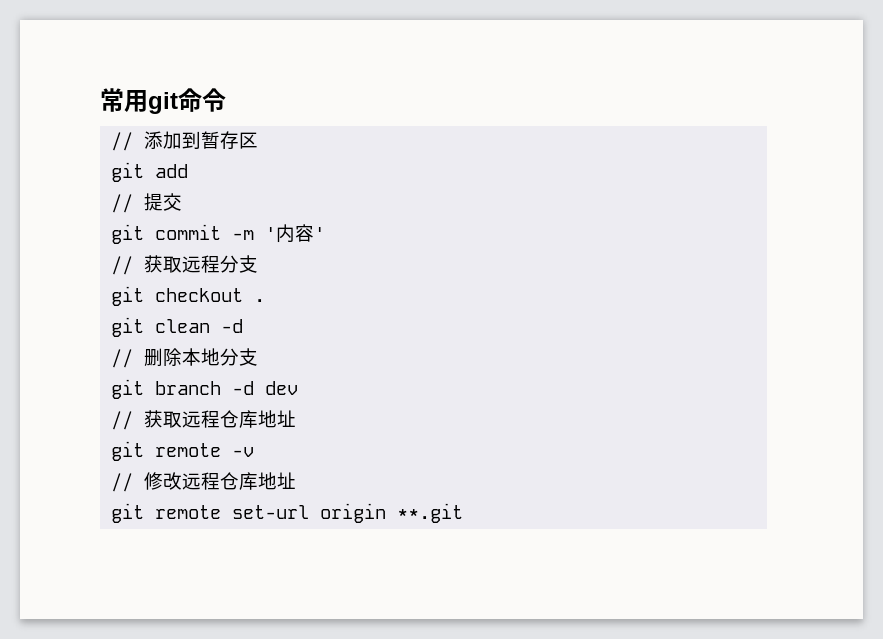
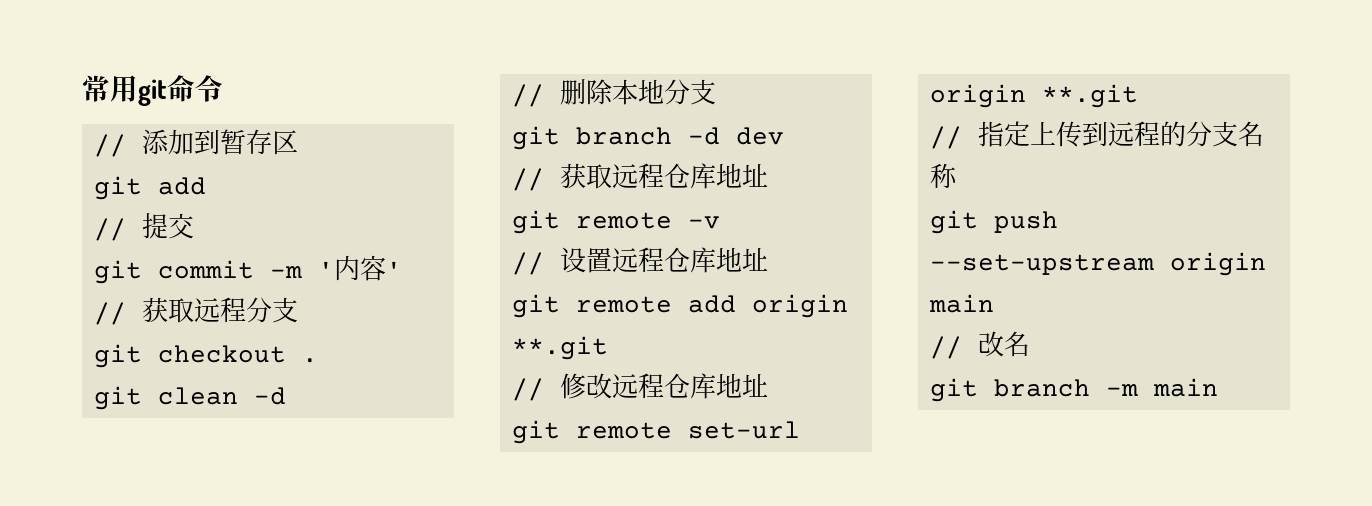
+ // 设置远程仓库地址
+ git remote add origin **.git
+ // 指定上传到远程的分支名称
+ git push --set-upstream origin main
+ // 改名
+ git branch -m main

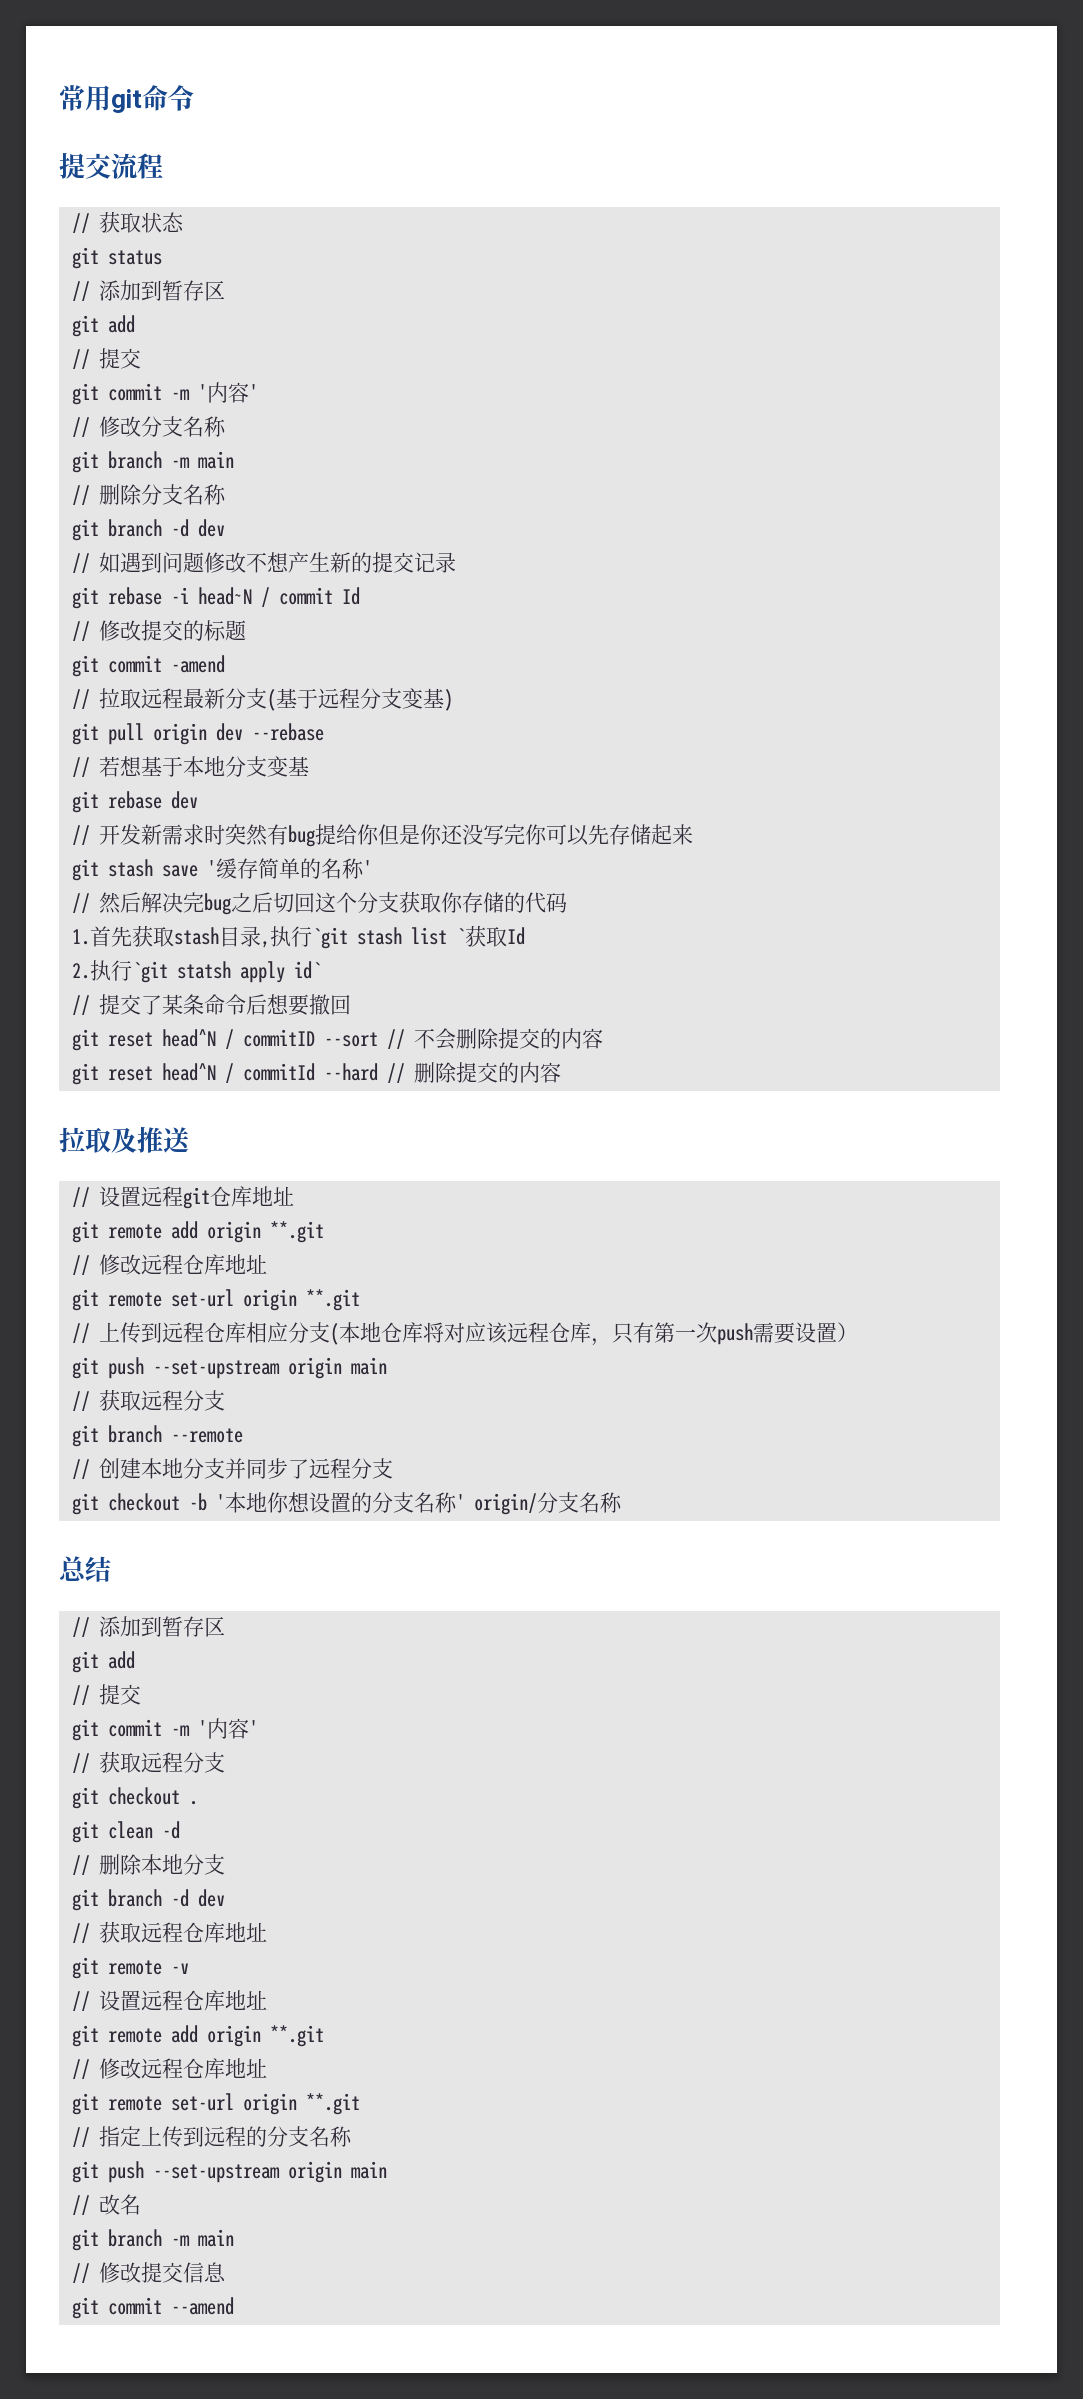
+ 提交流程
+ // 获取状态
+ git status
+ // 添加到暂存区
+ git add
+ // 提交
+ git commit -m '内容'
+ // 修改分支名称
+ git branch -m main
+ // 删除分支名称
+ git branch -d dev
+ // 如遇到问题修改不想产生新的提交记录
+ git rebase -i head~N / commit Id
+ // 修改提交的标题
+ git commit -amend
+ // 拉取远程最新分支(基于远程分支变基)
+ git pull origin dev --rebase
+ // 若想基于本地分支变基
+ git rebase dev
+ // 开发新需求时突然有bug提给你但是你还没写完你可以先存储起来
+ git stash save '缓存简单的名称'
+ // 然后解决完bug之后切回这个分支获取你存储的代码
+ 1.首先获取stash目录,执行`git stash list `获取Id
+ 2.执行`git statsh apply id`
+ // 提交了某条命令后想要撤回
+ git reset head^N / commitID --sort // 不会删除提交的内容
+ git reset head^N / commitId --hard // 删除提交的内容
+ 拉取及推送
+ // 设置远程git仓库地址
+ git remote add origin **.git
+ // 修改远程仓库地址
+ git remote set-url origin **.git
+ // 上传到远程仓库相应分支(本地仓库将对应该远程仓库，只有第一次push需要设置）
+ git push --set-upstream origin main
+ // 获取远程分支
+ git branch --remote
+ // 创建本地分支并同步了远程分支
+ git checkout -b '本地你想设置的分支名称' origin/分支名称
+ 总结
+ // 修改提交信息
+ git commit --amend

